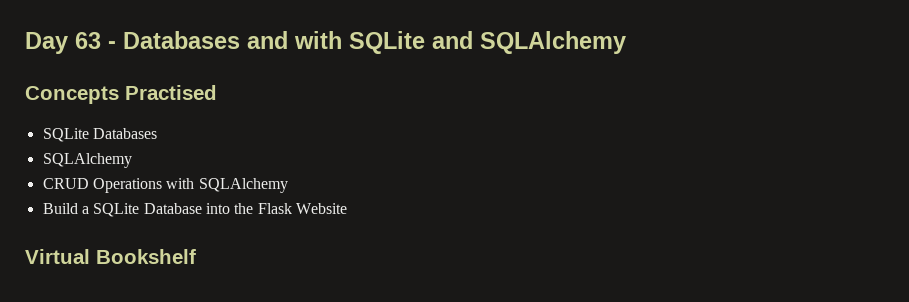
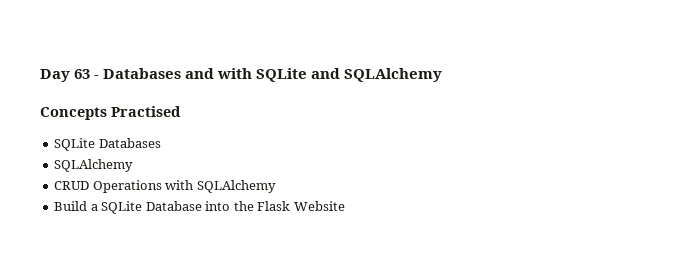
- Virtual Bookshelf

